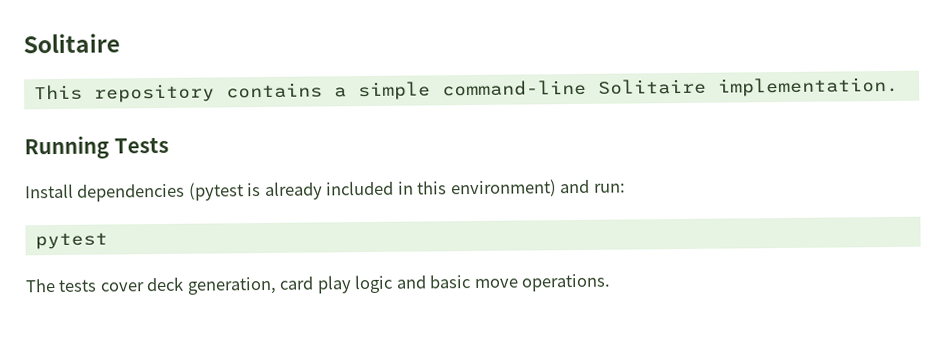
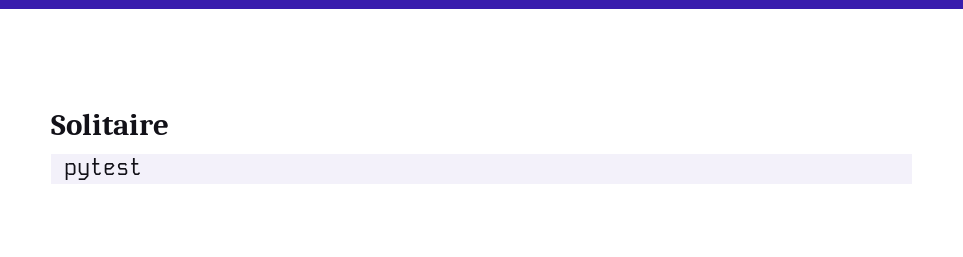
- This repository contains a simple command-line Solitaire implementation.
- Running Tests
- Install dependencies (pytest is already included in this environment) and run:
  pytest
- The tests cover deck generation, card play logic and basic move operations.

